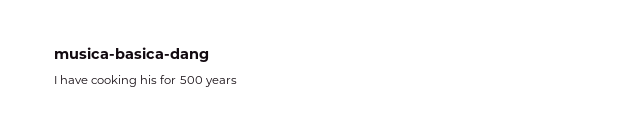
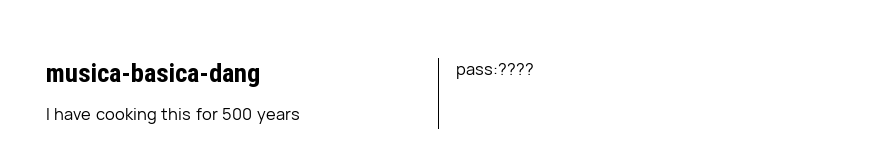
- I have cooking his for 500 years
+ I have cooking this for 500 years
+ pass:????

